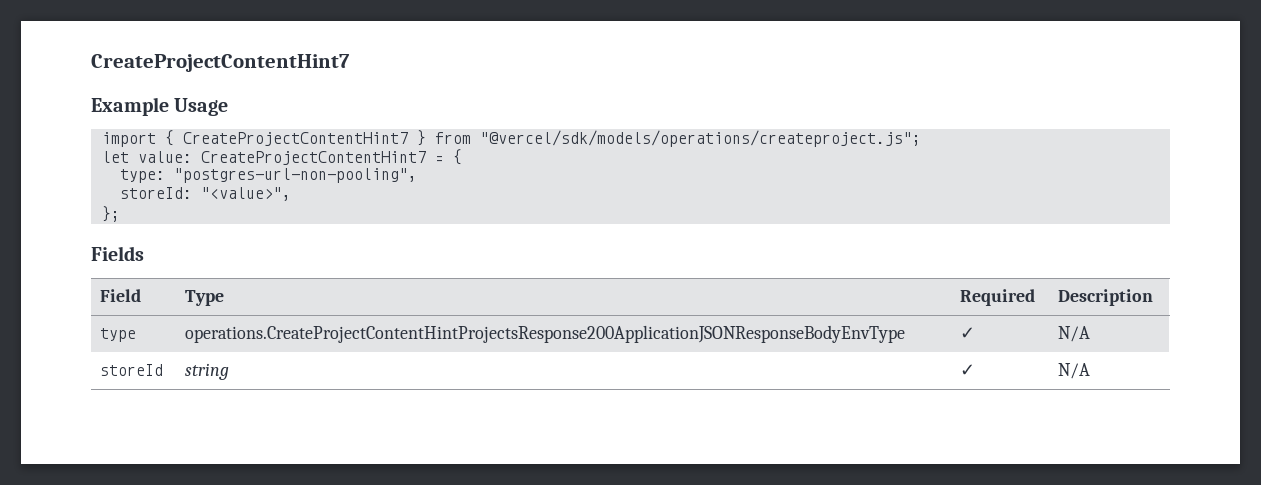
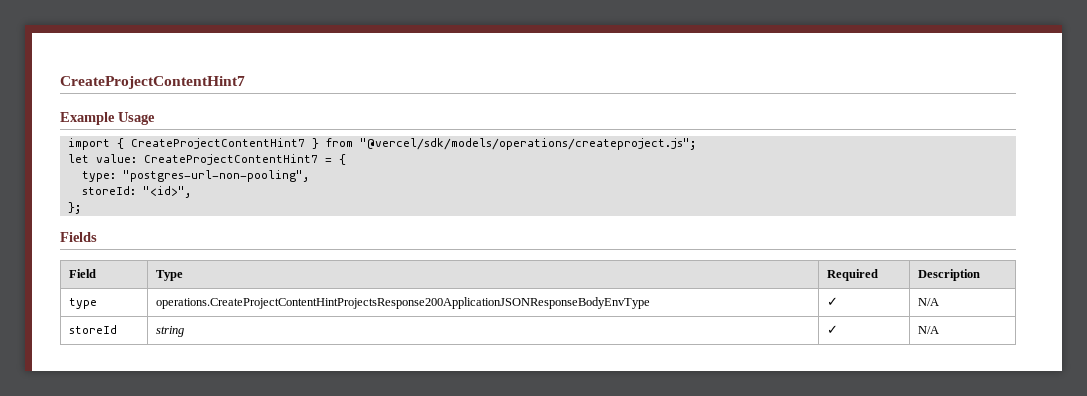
- storeId: "<value>",
+ storeId: "<id>",

